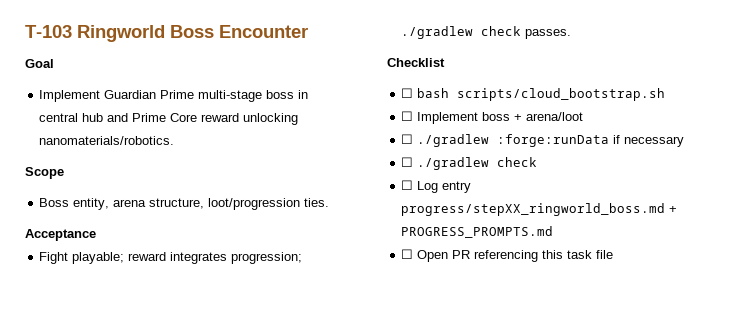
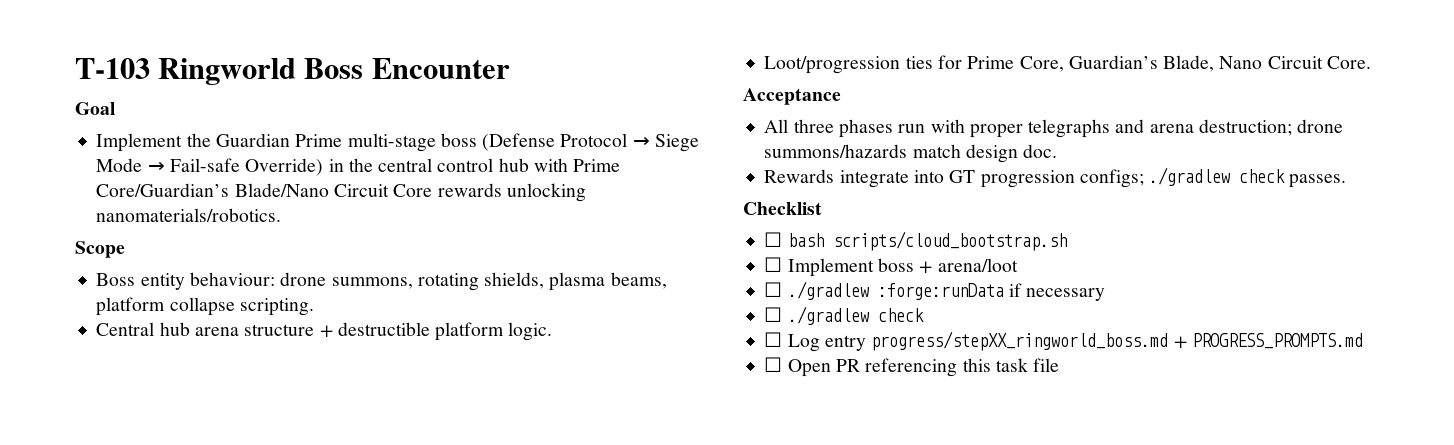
- Implement Guardian Prime multi-stage boss in central hub and Prime Core reward unlocking nanomaterials/robotics.
+ Implement the Guardian Prime multi-stage boss (Defense Protocol → Siege Mode → Fail-safe Override) in the central control hub with Prime Core/Guardian’s Blade/Nano Circuit Core rewards unlocking nanomaterials/robotics.
  Scope
- Boss entity, arena structure, loot/progression ties.
+ Boss entity behaviour: drone summons, rotating shields, plasma beams, platform collapse scripting.
+ Central hub arena structure + destructible platform logic.
+ Loot/progression ties for Prime Core, Guardian’s Blade, Nano Circuit Core.
  Acceptance
- Fight playable; reward integrates progression; ./gradlew check passes.
+ All three phases run with proper telegraphs and arena destruction; drone summons/hazards match design doc.
+ Rewards integrate into GT progression configs; ./gradlew check passes.

